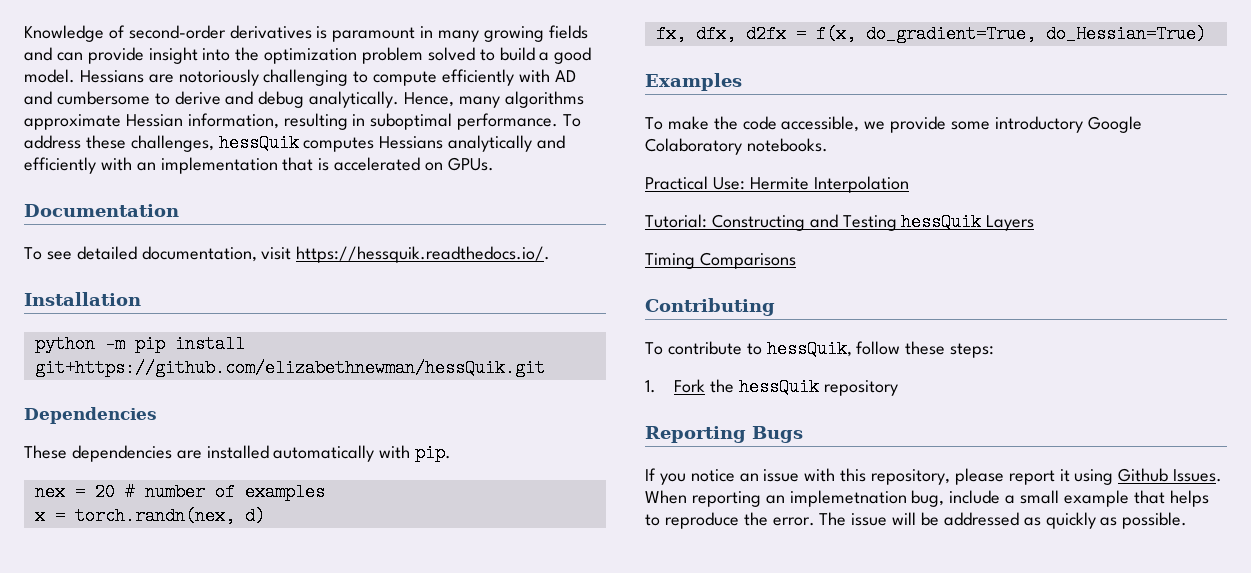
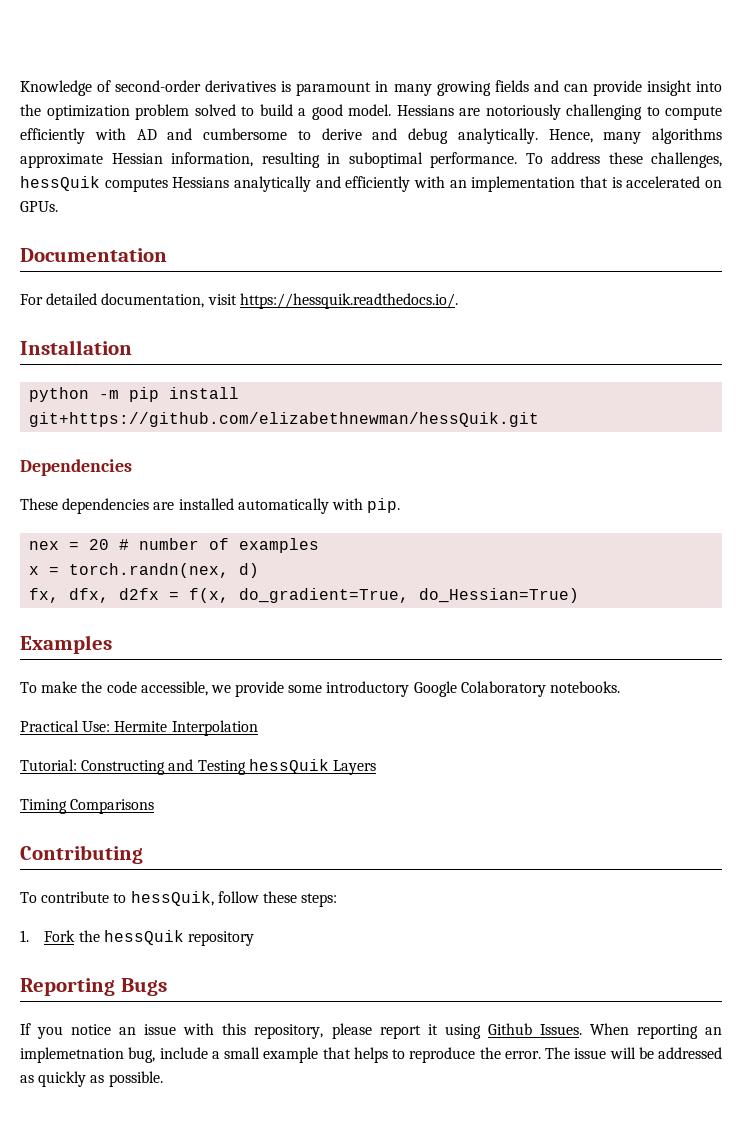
- To see detailed documentation, visit https://hessquik.readthedocs.io/.
+ For detailed documentation, visit https://hessquik.readthedocs.io/.

